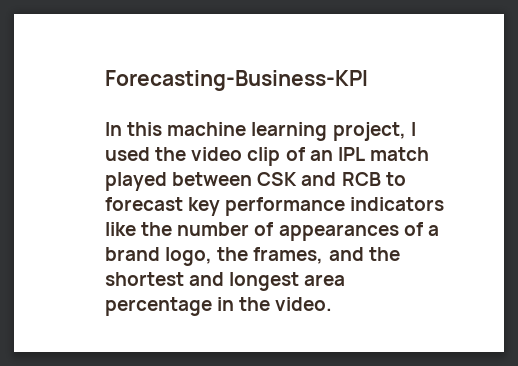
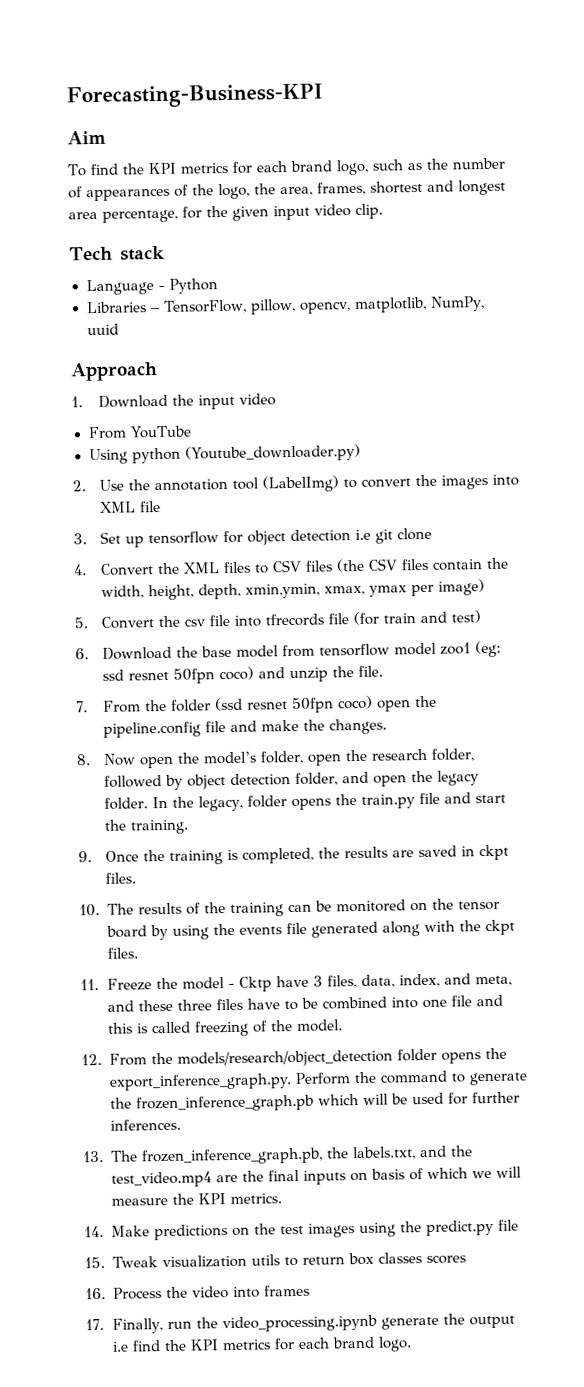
- In this machine learning project, I used the video clip of an IPL match played between CSK and RCB to forecast key performance indicators like the number of appearances of a brand logo, the frames, and the shortest and longest area percentage in the video.
+ Aim
+ To find the KPI metrics for each brand logo, such as the number of appearances of the logo, the area, frames, shortest and longest area percentage, for the given input video clip.
+ Tech stack
+ Language - Python
+ Libraries – TensorFlow, pillow, opencv, matplotlib, NumPy, uuid
+ Approach
+ 1. Download the input video
+ From YouTube
+ Using python (Youtube_downloader.py)
+ 2. Use the annotation tool (LabelImg) to convert the images into XML file
+ 3. Set up tensorflow for object detection i.e git clone
+ 4. Convert the XML files to CSV files (the CSV files contain the width, height, depth, xmin,ymin, xmax, ymax per image)
+ 5. Convert the csv file into tfrecords file (for train and test)
+ 6. Download the base model from tensorflow model zoo1 (eg: ssd resnet 50fpn coco) and unzip the file.
+ 7. From the folder (ssd resnet 50fpn coco) open the pipeline.config file and make the changes.
+ 8. Now open the model’s folder, open the research folder, followed by object detection folder, and open the legacy folder. In the legacy, folder opens the train.py file and start the training.
+ 9. Once the training is completed, the results are saved in ckpt files.
+ 10. The results of the training can be monitored on the tensor board by using the events file generated along with the ckpt files.
+ 11. Freeze the model - Cktp have 3 files, data, index, and meta, and these three files have to be combined into one file and this is called freezing of the model.
+ 12. From the models/research/object_detection folder opens the export_inference_graph.py. Perform the command to generate the frozen_inference_graph.pb which will be used for further inferences.
+ 13. The frozen_inference_graph.pb, the labels.txt, and the test_video.mp4 are the final inputs on basis of which we will measure the KPI metrics.
+ 14. Make predictions on the test images using the predict.py file
+ 15. Tweak visualization utils to return box classes scores
+ 16. Process the video into frames
+ 17. Finally, run the video_processing.ipynb generate the output i.e find the KPI metrics for each brand logo.

